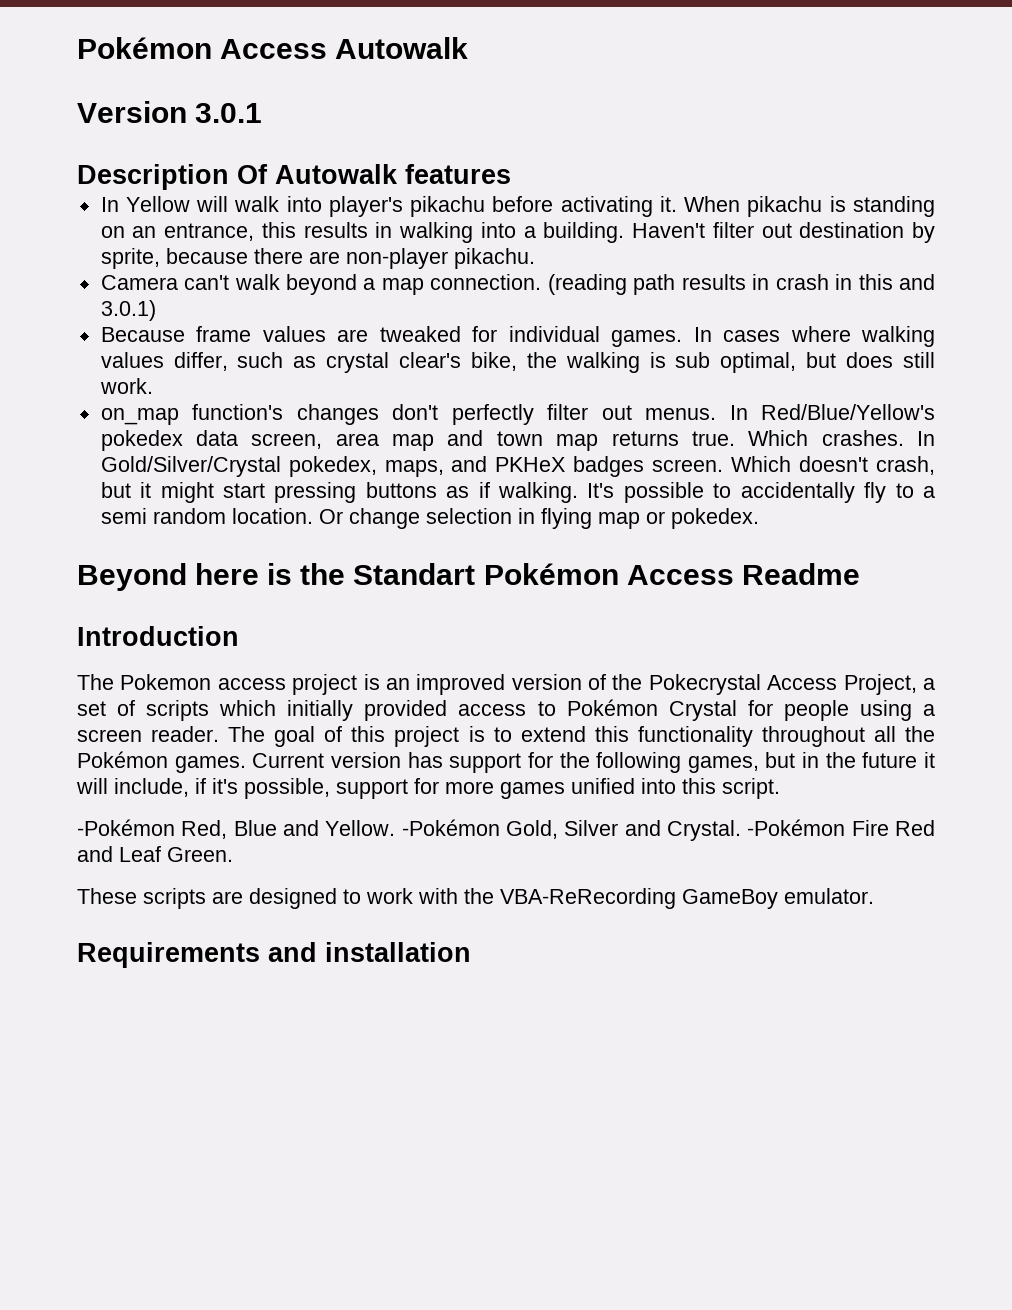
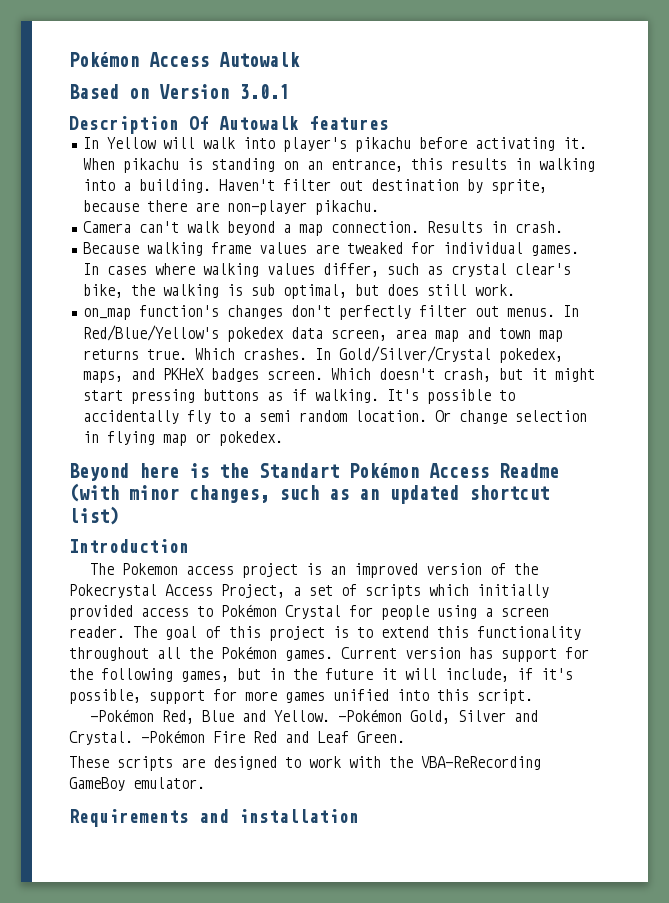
- Version 3.0.1
+ Based on Version 3.0.1
- (reading path results in crash in this and 3.0.1)
+ Results in crash.
- Because frame values are tweaked for individual games.
+ Because walking frame values are tweaked for individual games.
- Beyond here is the Standart Pokémon Access Readme
+ Beyond here is the Standart Pokémon Access Readme (with minor changes, such as an updated shortcut list)

